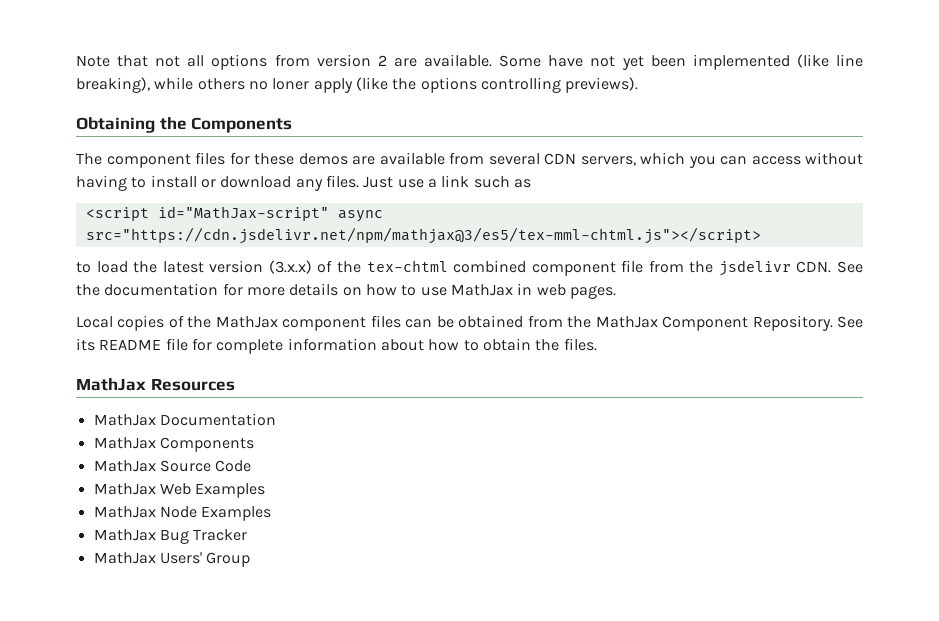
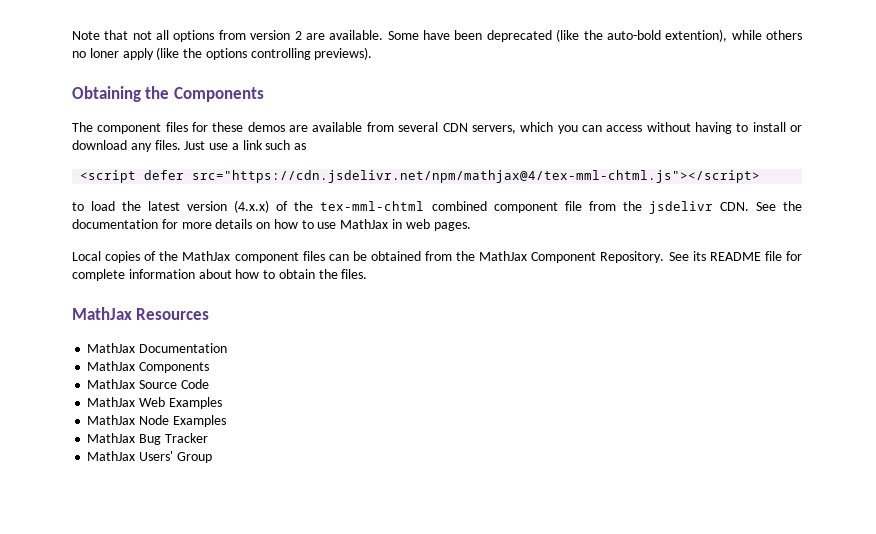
- Some have not yet been implemented (like line breaking), while others no loner apply (like the options controlling previews).
+ Some have been deprecated (like the auto-bold extention), while others no loner apply (like the options controlling previews).
- <script id="MathJax-script" async src="https://cdn.jsdelivr.net/npm/mathjax@3/es5/tex-mml-chtml.js"></script>
+ <script defer src="https://cdn.jsdelivr.net/npm/mathjax@4/tex-mml-chtml.js"></script>
- to load the latest version (3.x.x) of the tex-chtml combined component file from the jsdelivr CDN. See the documentation for more details on how to use MathJax in web pages.
+ to load the latest version (4.x.x) of the tex-mml-chtml combined component file from the jsdelivr CDN. See the documentation for more details on how to use MathJax in web pages.

